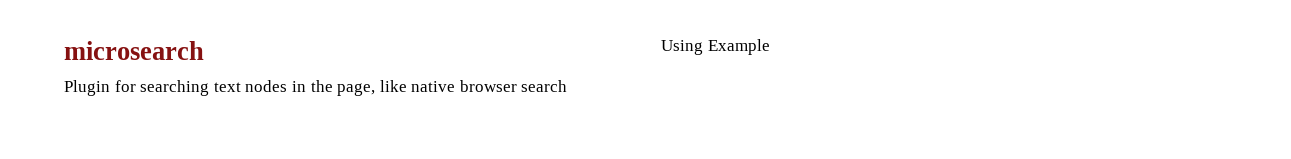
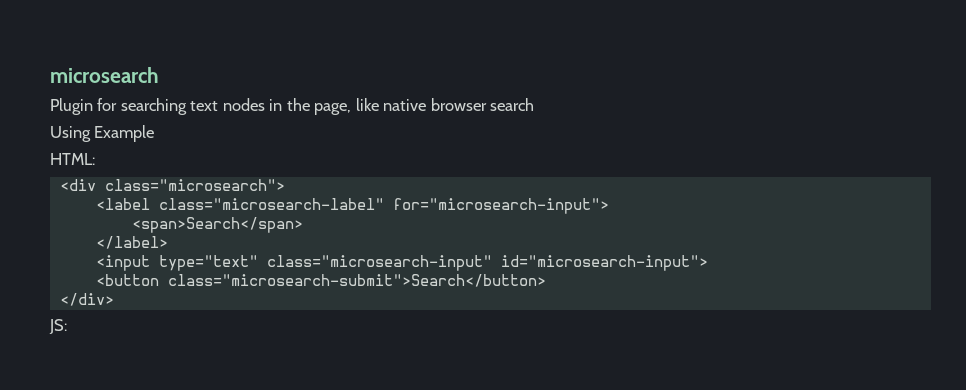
+ HTML:
+ <div class="microsearch">
+ <label class="microsearch-label" for="microsearch-input">
+ <span>Search</span>
+ </label>
+ <input type="text" class="microsearch-input" id="microsearch-input">
+ <button class="microsearch-submit">Search</button>
+ </div>
+ JS:

